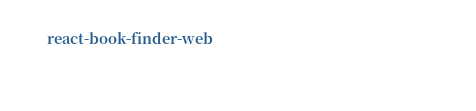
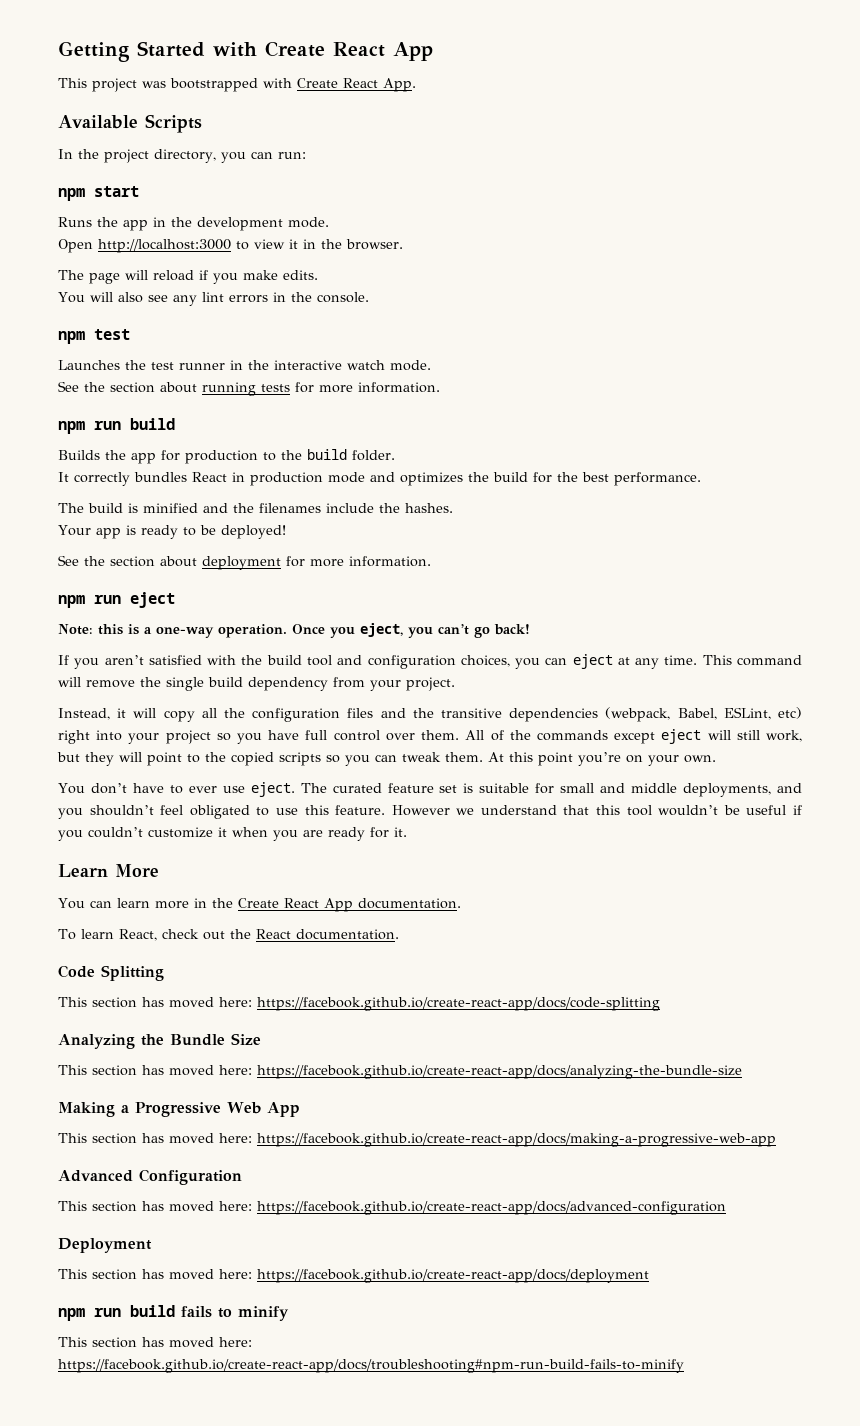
- react-book-finder-web
+ Getting Started with Create React App
+ This project was bootstrapped with Create React App.
+ Available Scripts
+ In the project directory, you can run:
+ npm start
+ Runs the app in the development mode.
+ Open http://localhost:3000 to view it in the browser.
+ The page will reload if you make edits.
+ You will also see any lint errors in the console.
+ npm test
+ Launches the test runner in the interactive watch mode.
+ See the section about running tests for more information.
+ npm run build
+ Builds the app for production to the build folder.
+ It correctly bundles React in production mode and optimizes the build for the best performance.
+ The build is minified and the filenames include the hashes.
+ Your app is ready to be deployed!
+ See the section about deployment for more information.
+ npm run eject
+ Note: this is a one-way operation. Once you eject, you can’t go back!
+ If you aren’t satisfied with the build tool and configuration choices, you can eject at any time. This command will remove the single build dependency from your project.
+ Instead, it will copy all the configuration files and the transitive dependencies (webpack, Babel, ESLint, etc) right into your project so you have full control over them. All of the commands except eject will still work, but they will point to the copied scripts so you can tweak them. At this point you’re on your own.
+ You don’t have to ever use eject. The curated feature set is suitable for small and middle deployments, and you shouldn’t feel obligated to use this feature. However we understand that this tool wouldn’t be useful if you couldn’t customize it when you are ready for it.
+ Learn More
+ You can learn more in the Create React App documentation.
+ To learn React, check out the React documentation.
+ Code Splitting
+ This section has moved here: https://facebook.github.io/create-react-app/docs/code-splitting
+ Analyzing the Bundle Size
+ This section has moved here: https://facebook.github.io/create-react-app/docs/analyzing-the-bundle-size
+ Making a Progressive Web App
+ This section has moved here: https://facebook.github.io/create-react-app/docs/making-a-progressive-web-app
+ Advanced Configuration
+ This section has moved here: https://facebook.github.io/create-react-app/docs/advanced-configuration
+ Deployment
+ This section has moved here: https://facebook.github.io/create-react-app/docs/deployment
+ npm run build fails to minify
+ This section has moved here: https://facebook.github.io/create-react-app/docs/troubleshooting#npm-run-build-fails-to-minify

